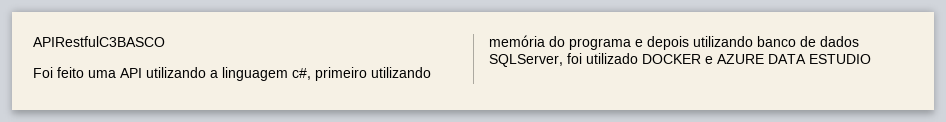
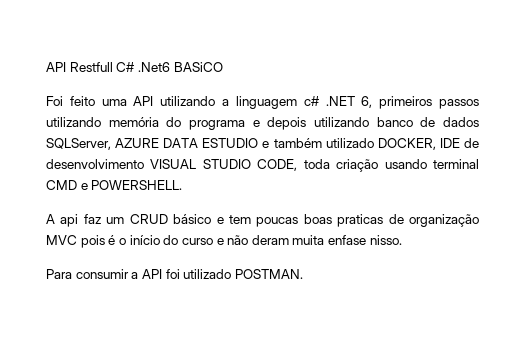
- APIRestfulC3BASCO
+ API Restfull C# .Net6 BASiCO
- Foi feito uma API utilizando a linguagem c#, primeiro utilizando memória do programa e depois utilizando banco de dados SQLServer, foi utilizado DOCKER e AZURE DATA ESTUDIO
+ Foi feito uma API utilizando a linguagem c# .NET 6, primeiros passos utilizando memória do programa e depois utilizando banco de dados SQLServer, AZURE DATA ESTUDIO e também utilizado DOCKER, IDE de desenvolvimento VISUAL STUDIO CODE, toda criação usando terminal CMD e POWERSHELL.
+ A api faz um CRUD básico e tem poucas boas praticas de organização MVC pois é o início do curso e não deram muita enfase nisso.
+ Para consumir a API foi utilizado POSTMAN.

